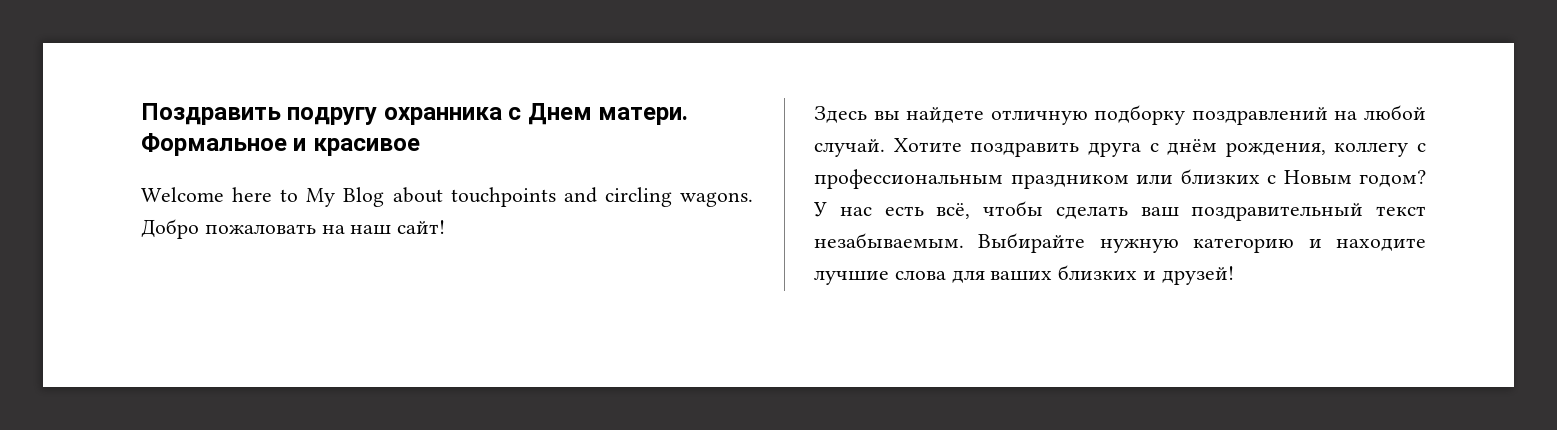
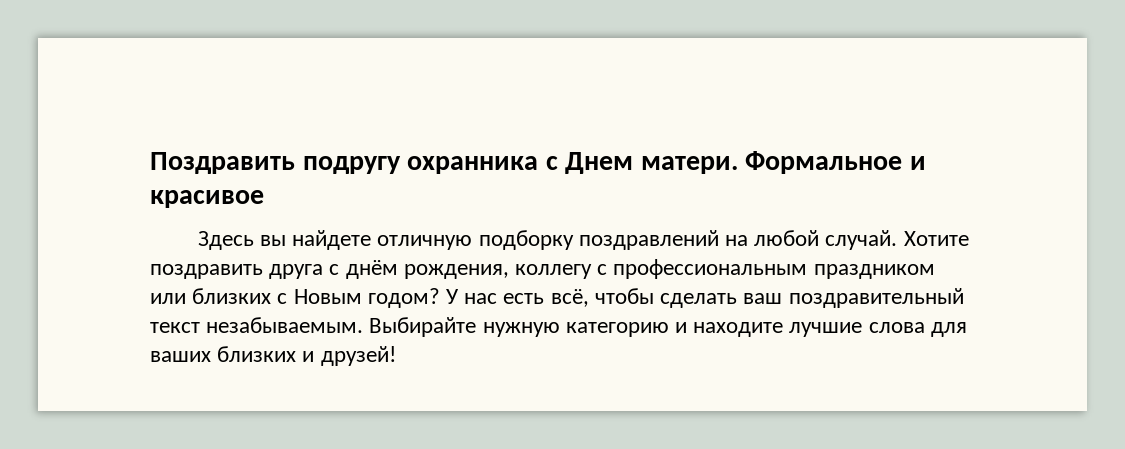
- Welcome here to My Blog about touchpoints and circling wagons. Добро пожаловать на наш сайт!

